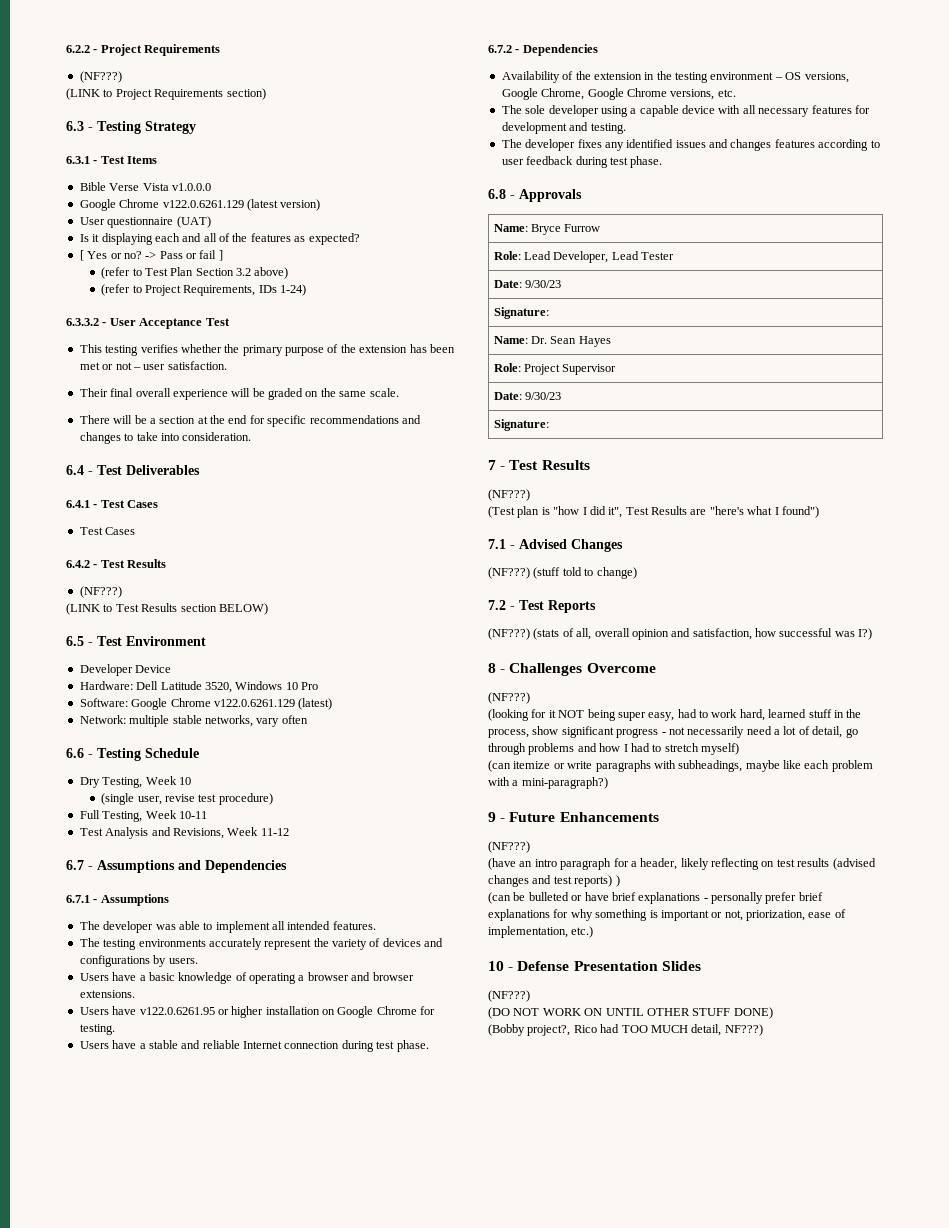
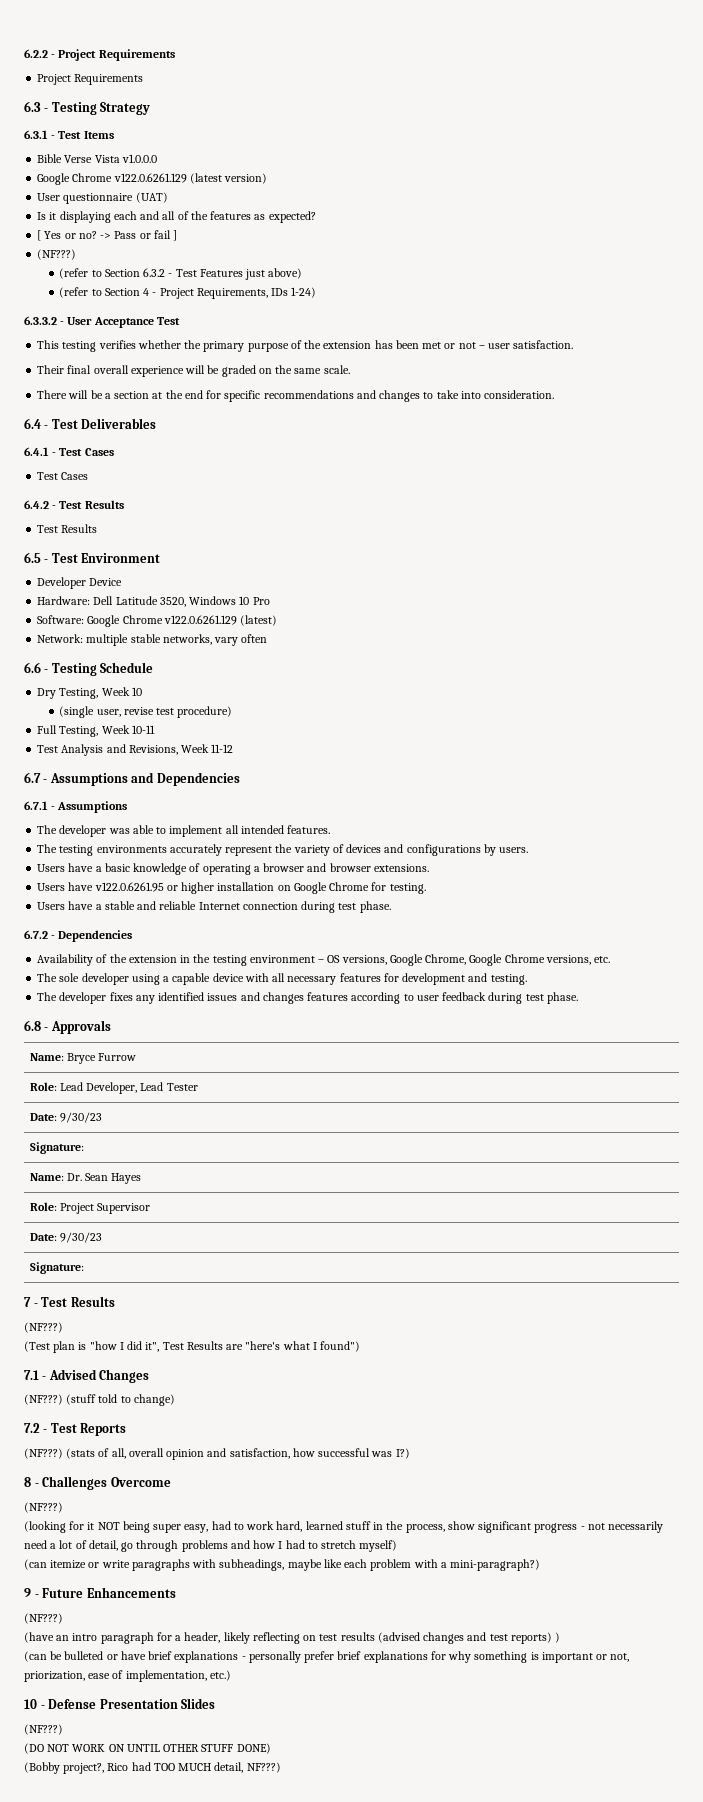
  6.2.2 - Project Requirements
- (NF???)
- (LINK to Project Requirements section)
+ Project Requirements
  -> Pass or fail ]
- (refer to Test Plan Section 3.2 above)
+ (NF???)
+ (refer to Section 6.3.2 - Test Features just above)
- (refer to Project Requirements, IDs 1-24)
+ (refer to Section 4 - Project Requirements, IDs 1-24)
  6.4.2 - Test Results
- (NF???)
- (LINK to Test Results section BELOW)
+ Test Results

